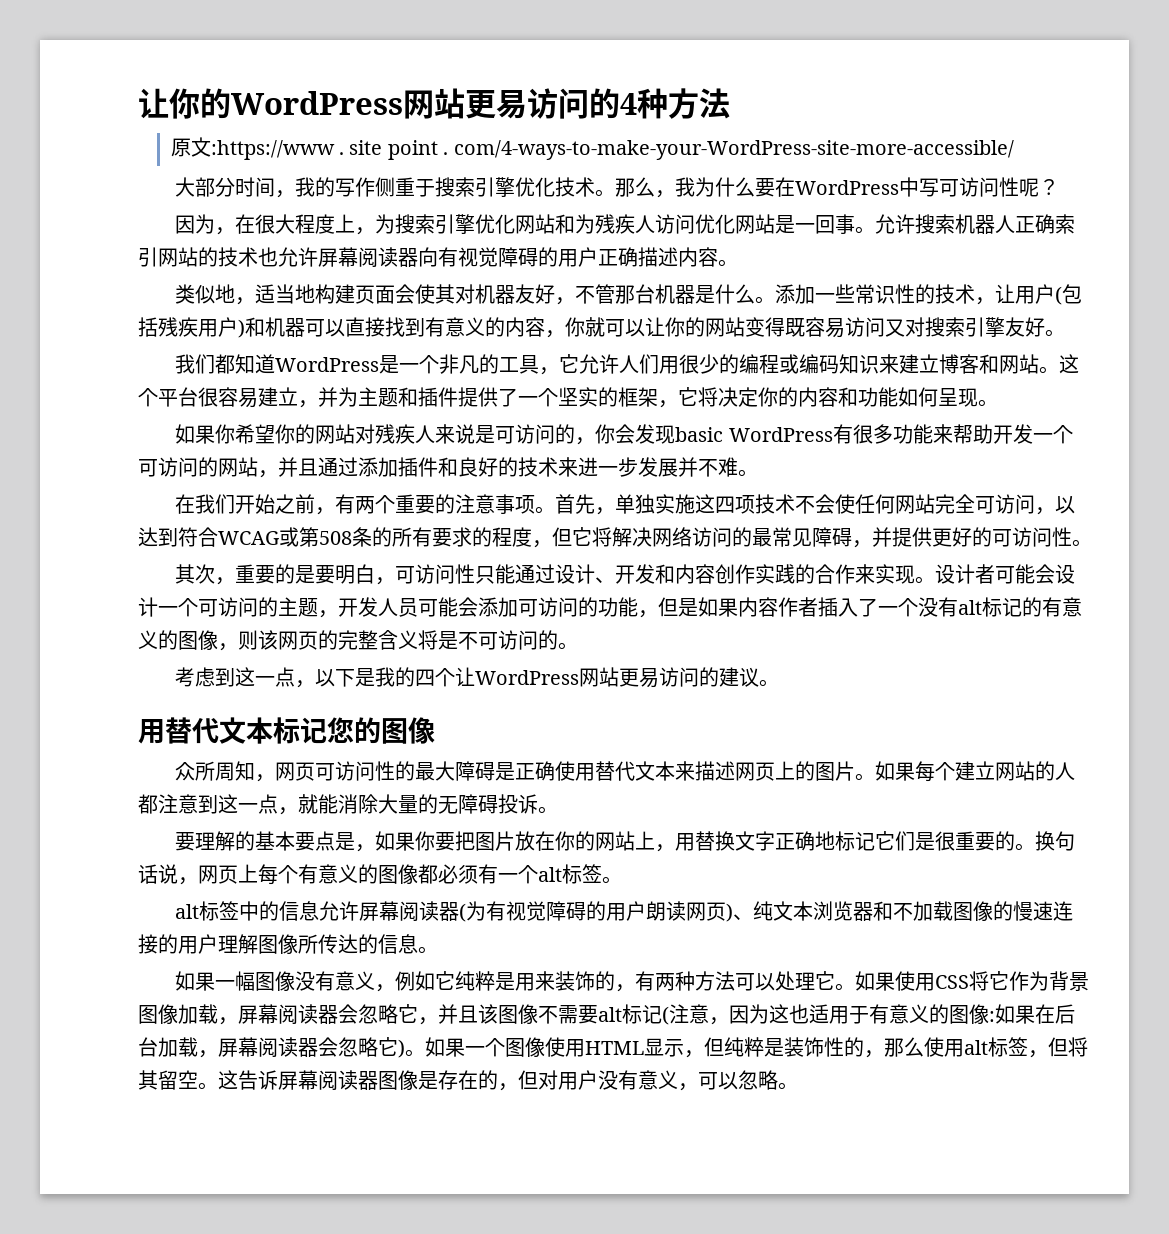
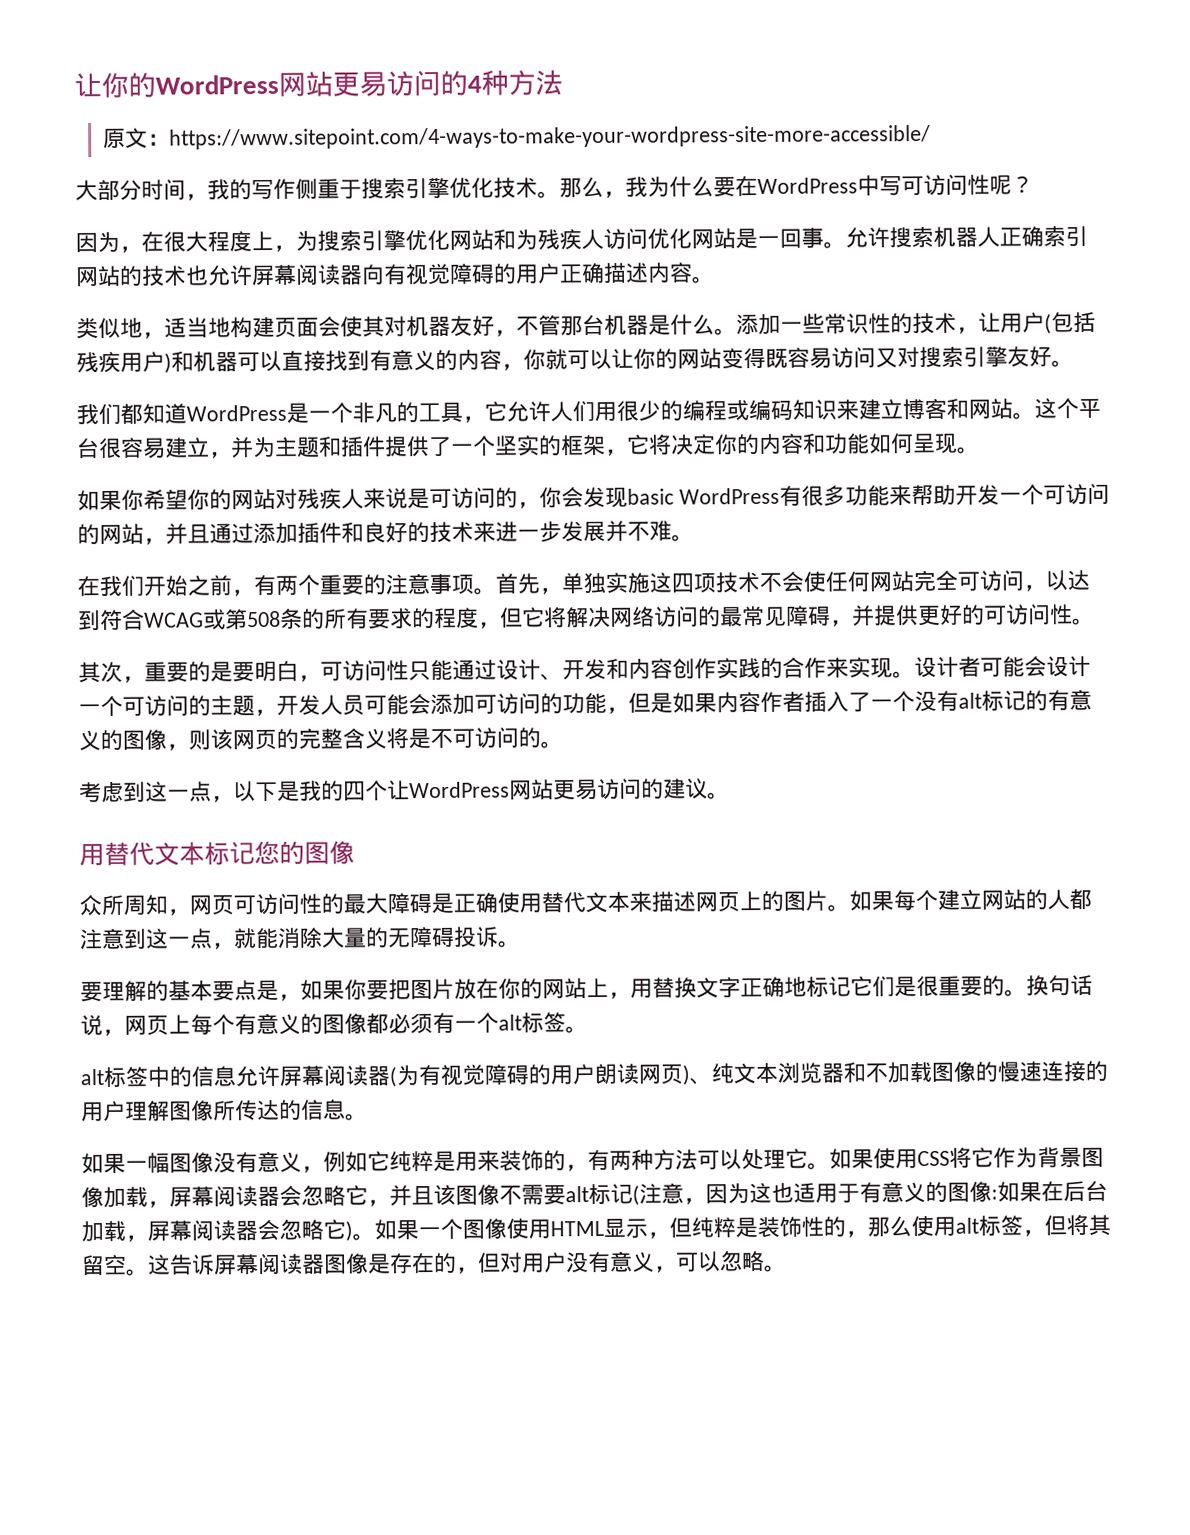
- 原文:https://www . site point . com/4-ways-to-make-your-WordPress-site-more-accessible/
+ 原文：https://www.sitepoint.com/4-ways-to-make-your-wordpress-site-more-accessible/

